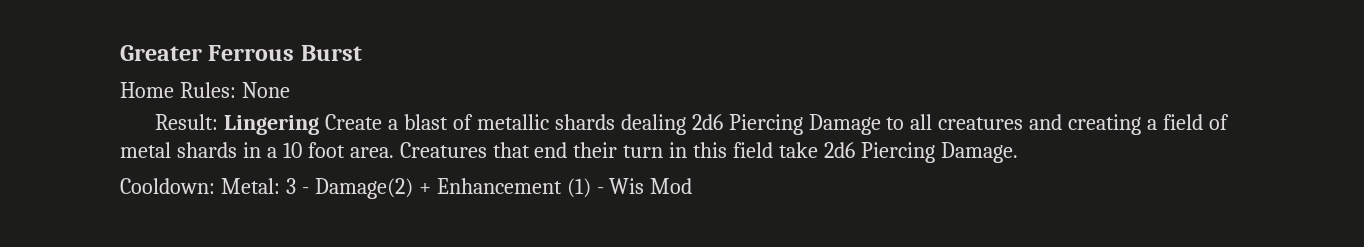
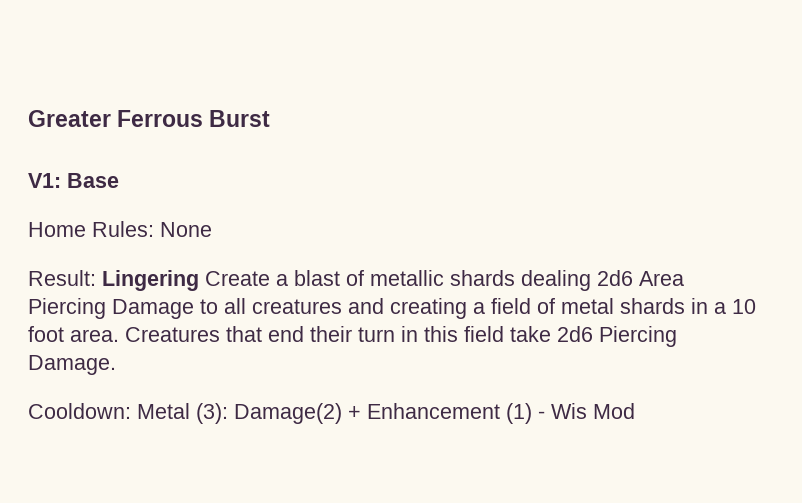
+ V1: Base
- Result: Lingering Create a blast of metallic shards dealing 2d6 Piercing Damage to all creatures and creating a field of metal shards in a 10 foot area.
+ Result: Lingering Create a blast of metallic shards dealing 2d6 Area Piercing Damage to all creatures and creating a field of metal shards in a 10 foot area.
- Cooldown: Metal: 3 - Damage(2) + Enhancement (1) - Wis Mod
+ Cooldown: Metal (3): Damage(2) + Enhancement (1) - Wis Mod

